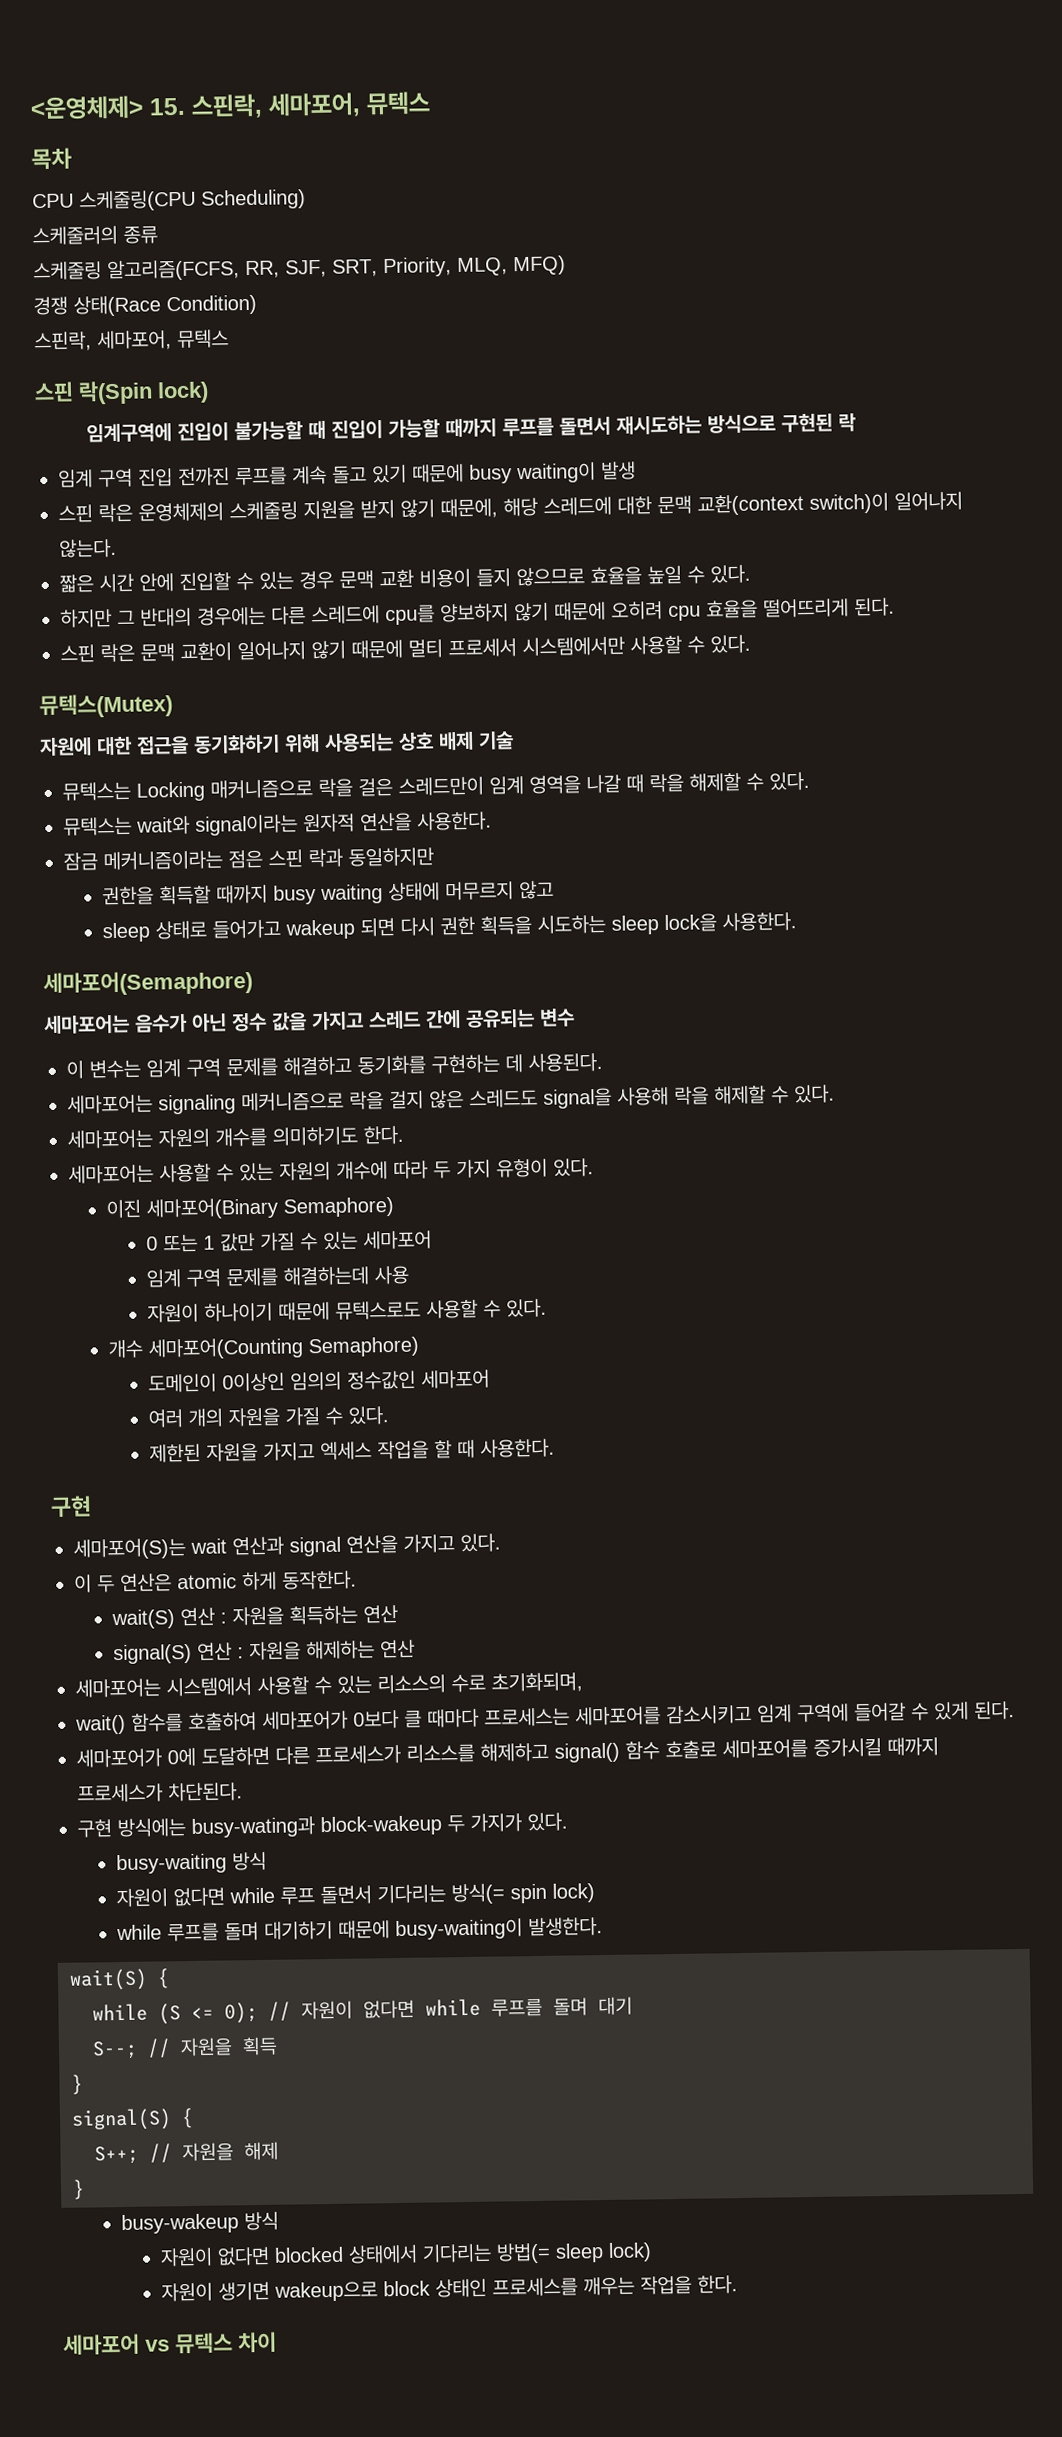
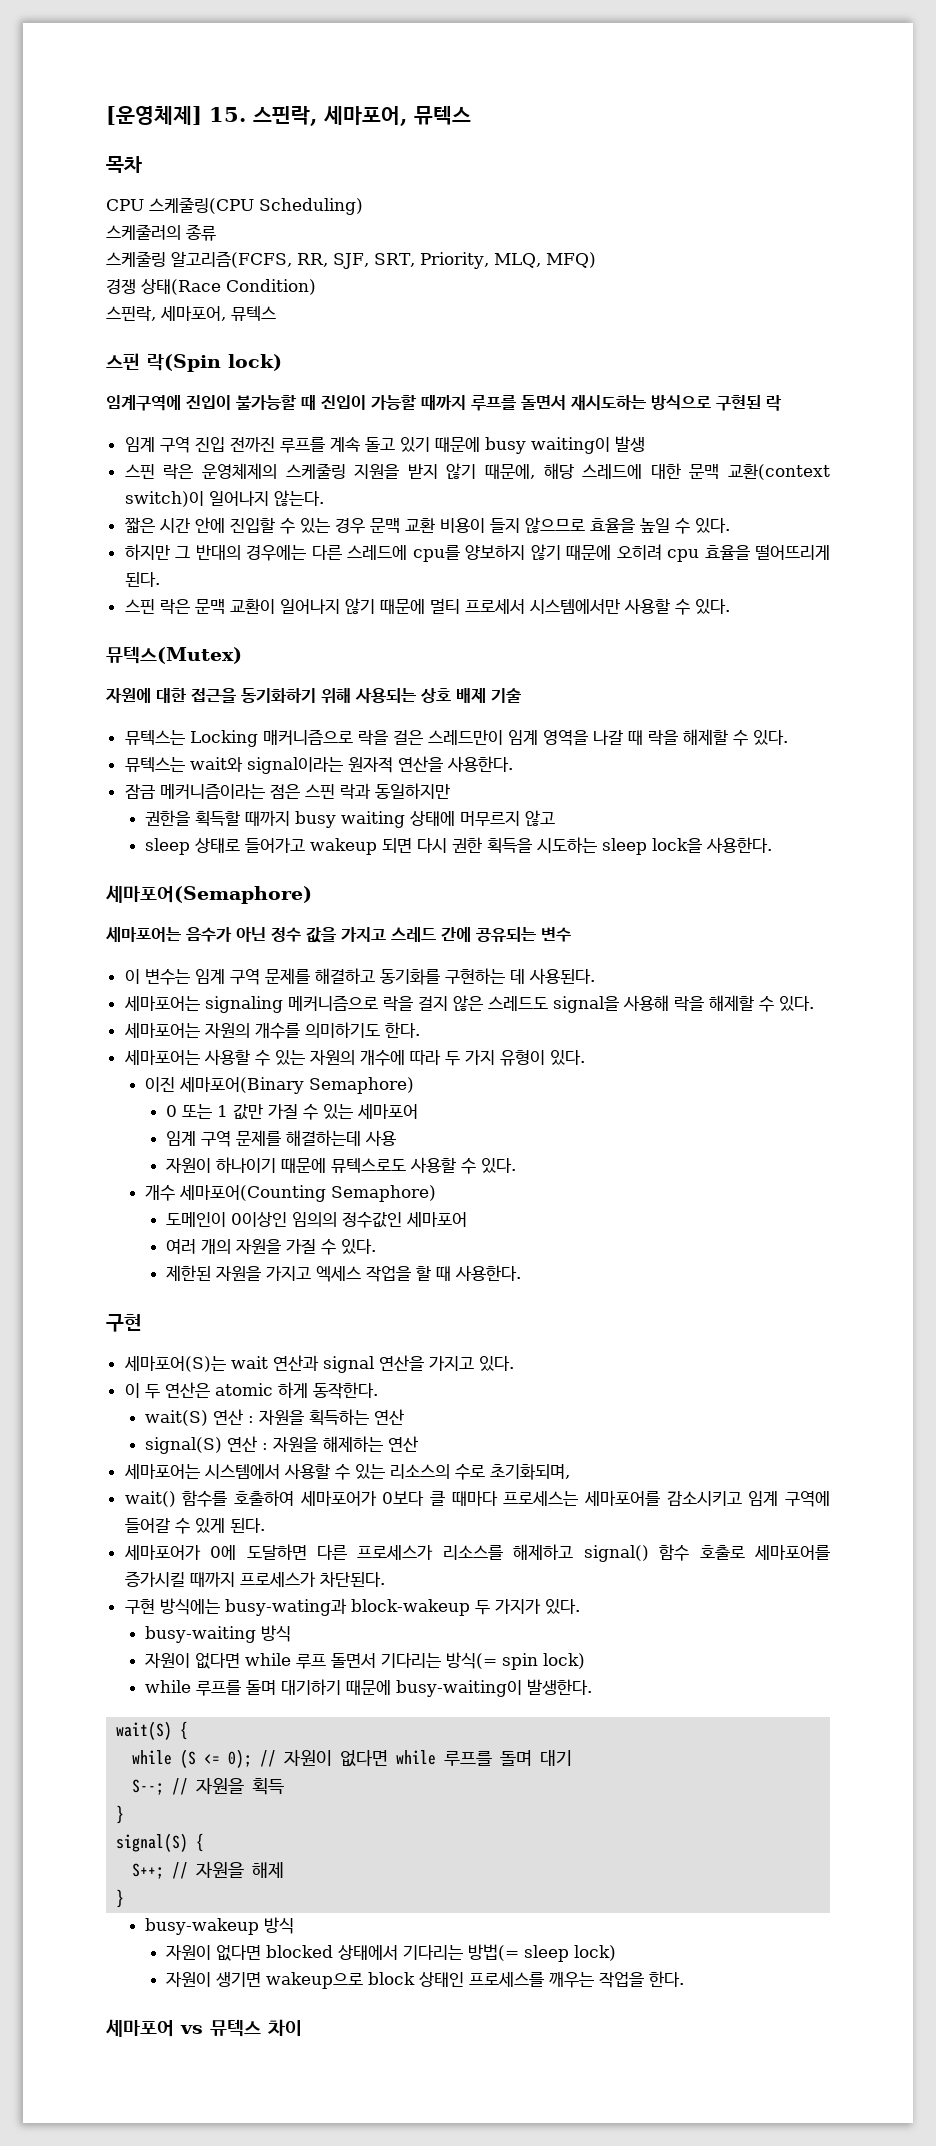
- <운영체제> 15. 스핀락, 세마포어, 뮤텍스
+ [운영체제] 15. 스핀락, 세마포어, 뮤텍스

